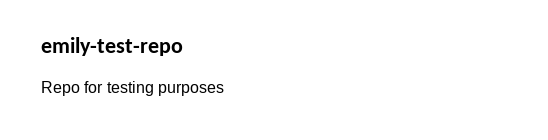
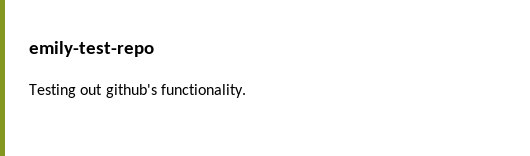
- Repo for testing purposes
+ Testing out github's functionality.

